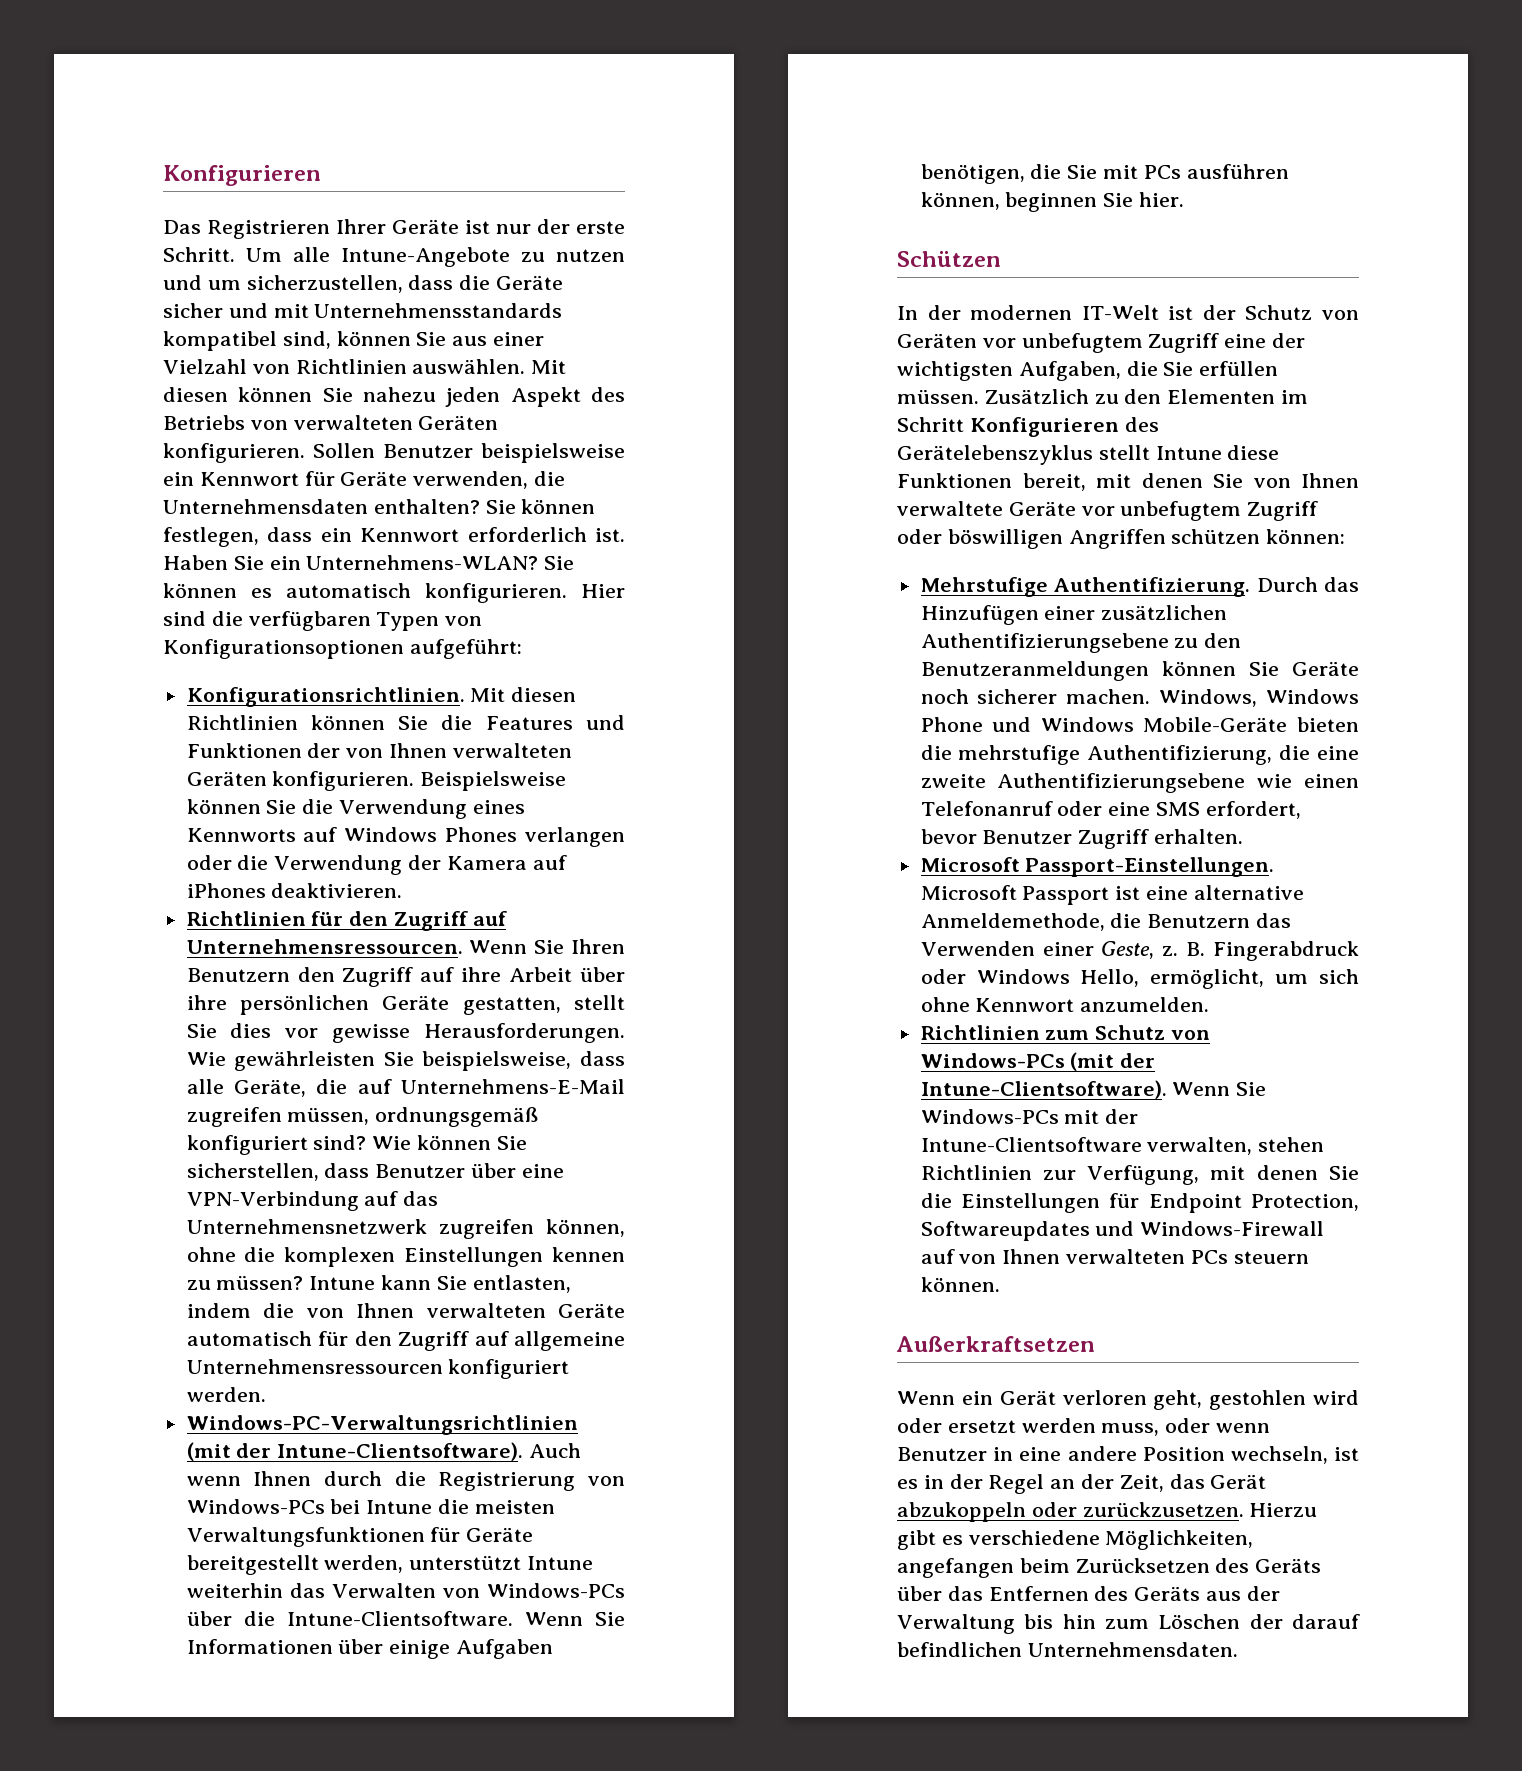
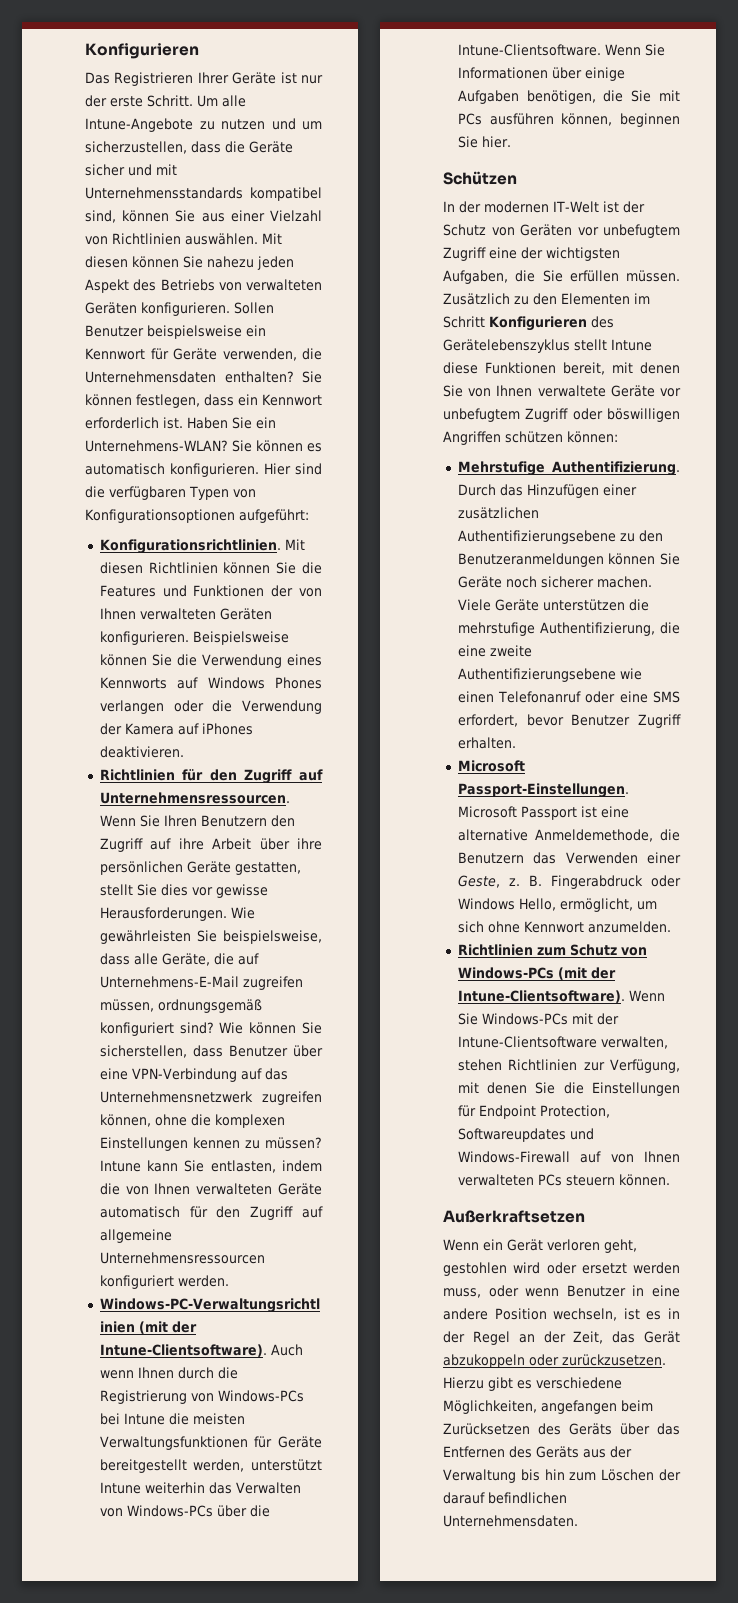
- Windows, Windows Phone und Windows Mobile-Geräte bieten die mehrstufige Authentifizierung, die eine zweite Authentifizierungsebene wie einen Telefonanruf oder eine SMS erfordert, bevor Benutzer Zugriff erhalten.
+ Viele Geräte unterstützen die mehrstufige Authentifizierung, die eine zweite Authentifizierungsebene wie einen Telefonanruf oder eine SMS erfordert, bevor Benutzer Zugriff erhalten.

